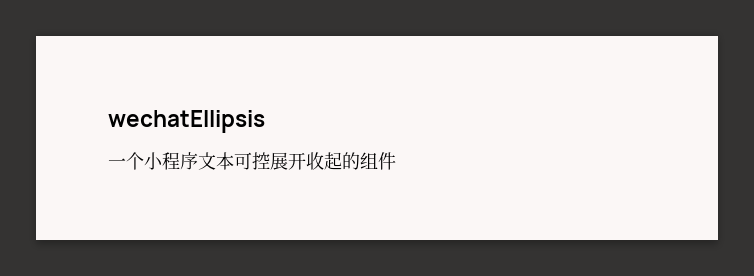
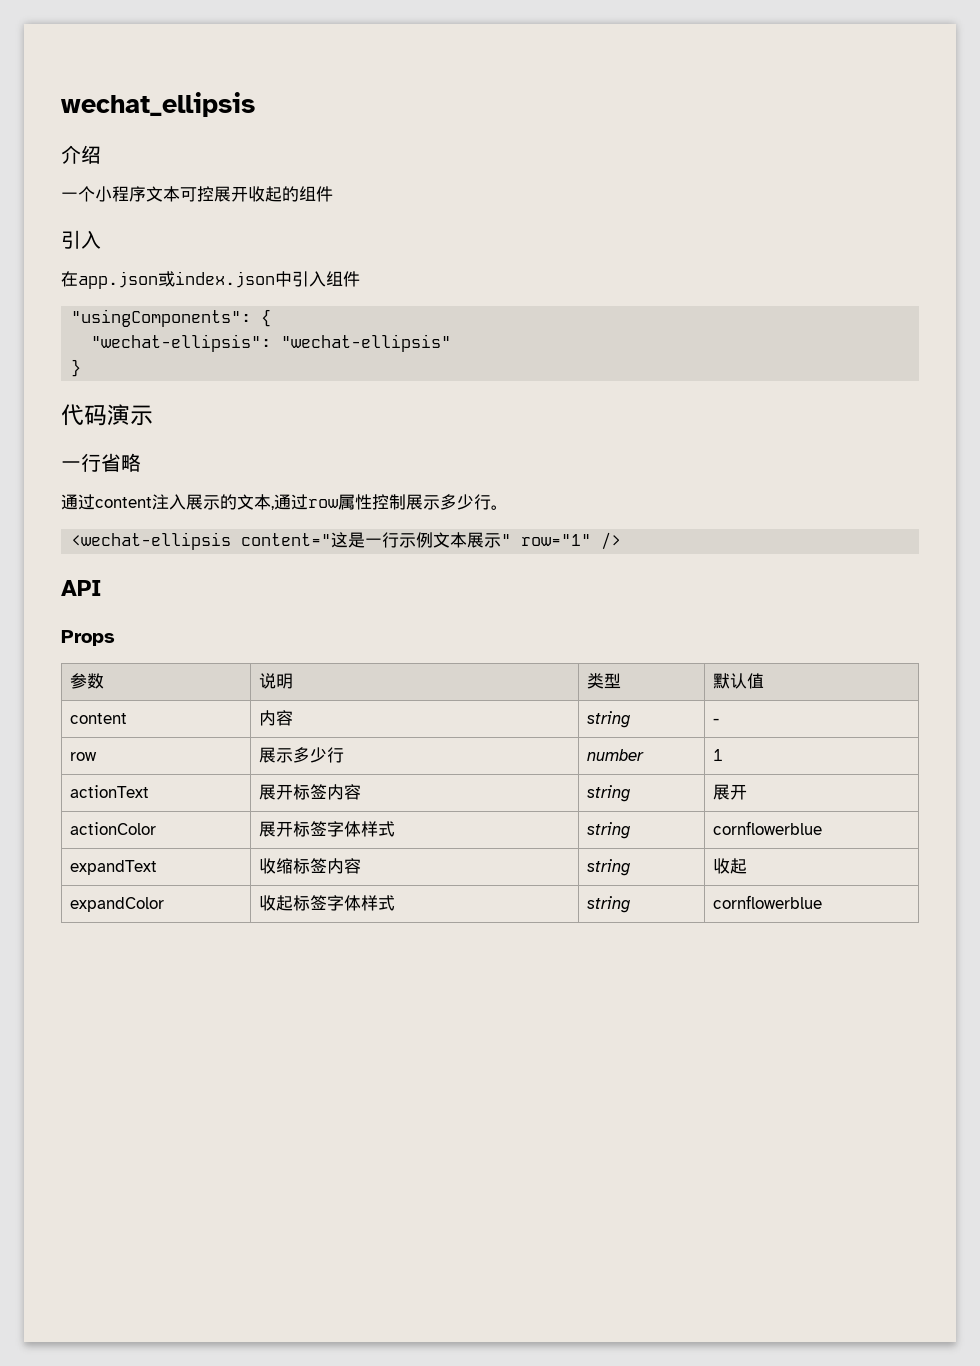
- wechatEllipsis
+ wechat_ellipsis
+ 介绍
  一个小程序文本可控展开收起的组件
+ 引入
+ 在app.json或index.json中引入组件
+ "usingComponents": {
+ "wechat-ellipsis": "wechat-ellipsis"
+ }
+ 代码演示
+ 一行省略
+ 通过content注入展示的文本,通过row属性控制展示多少行。
+ <wechat-ellipsis content="这是一行示例文本展示" row="1" />
+ API
+ Props
+ 参数 | 说明 | 类型 | 默认值
+ content | 内容 | string | -
+ row | 展示多少行 | number | 1
+ actionText | 展开标签内容 | string | 展开
+ actionColor | 展开标签字体样式 | string | cornflowerblue
+ expandText | 收缩标签内容 | string | 收起
+ expandColor | 收起标签字体样式 | string | cornflowerblue

